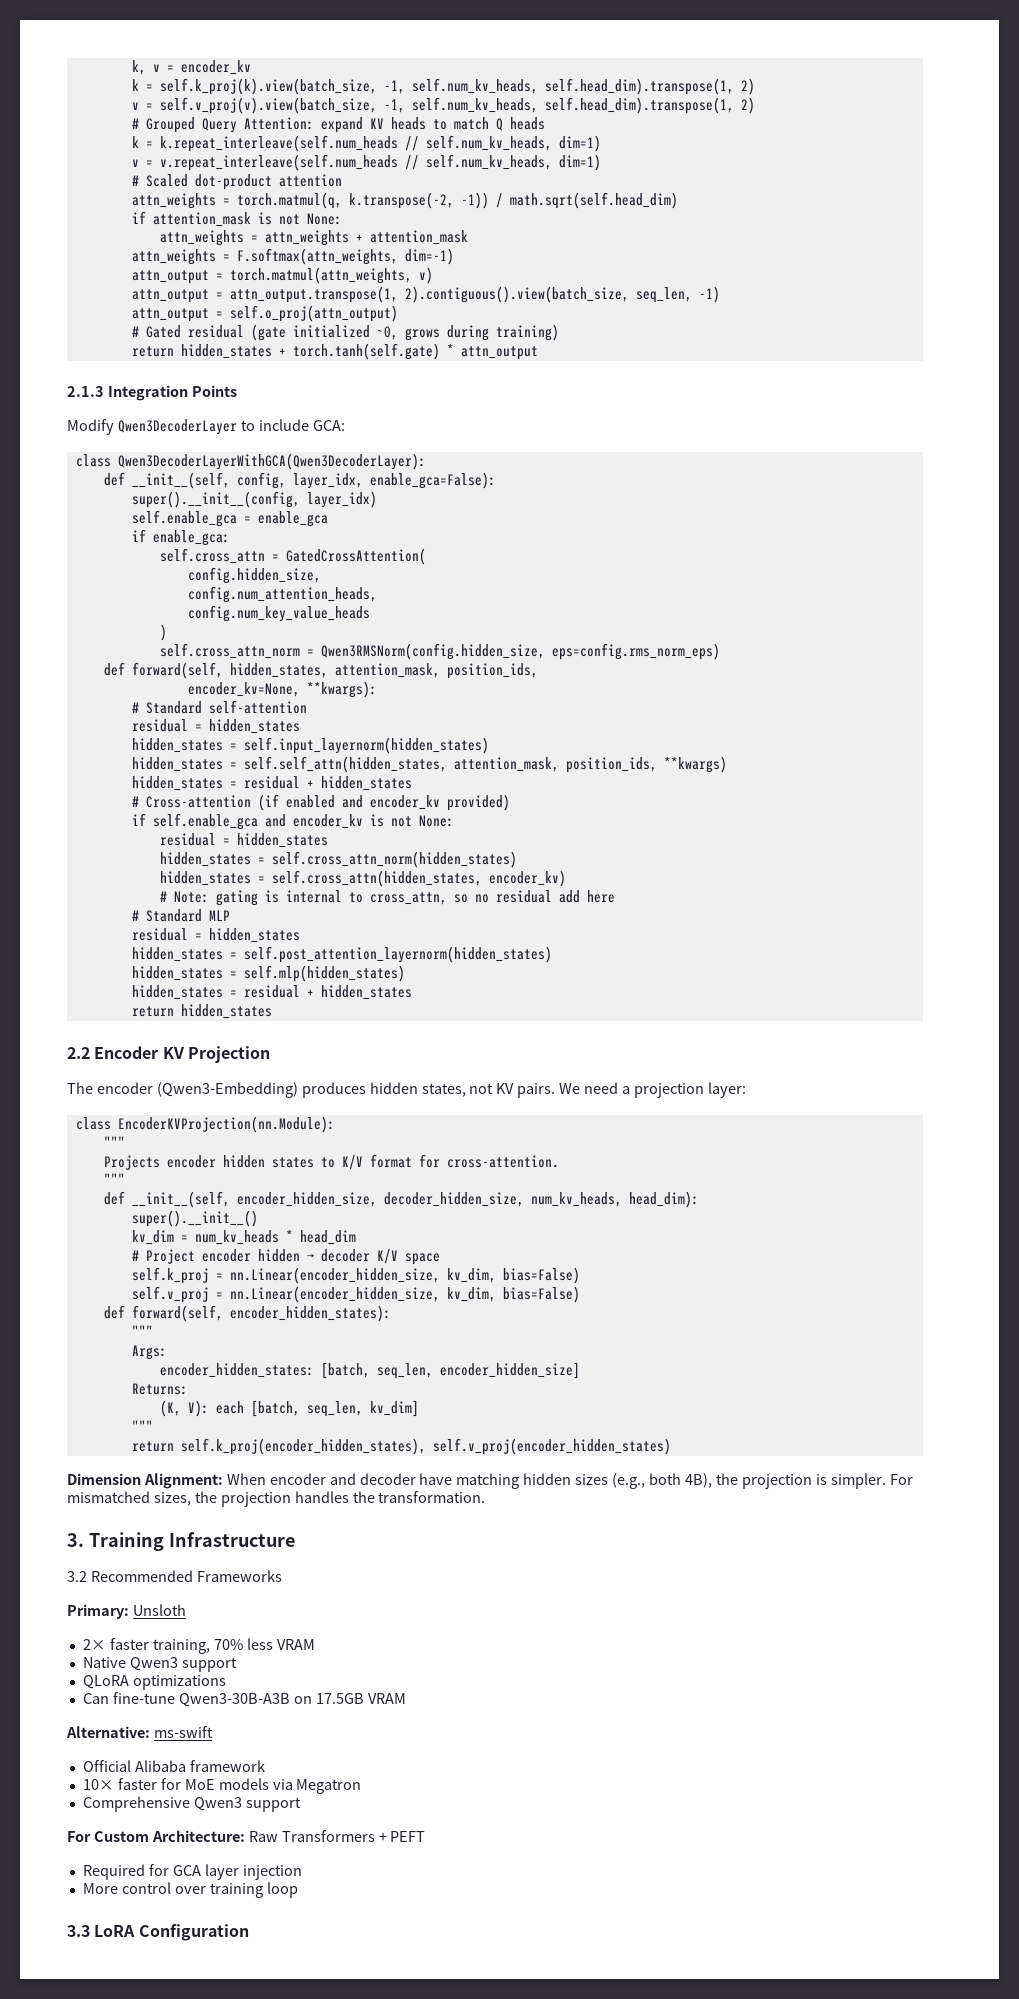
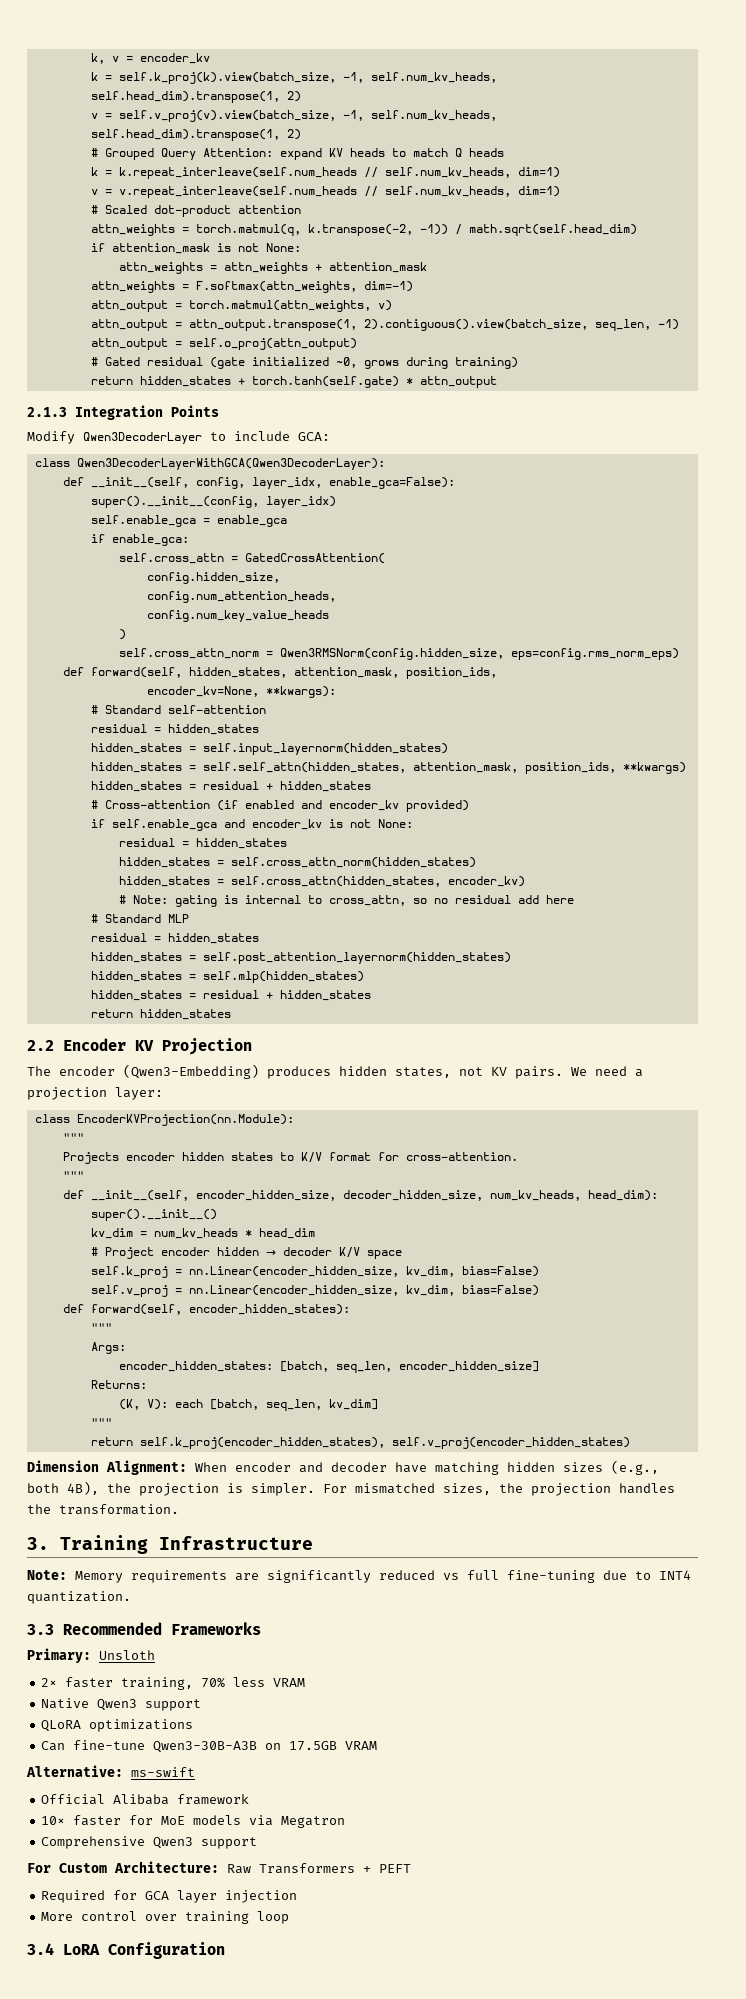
- 3.2 Recommended Frameworks
+ Note: Memory requirements are significantly reduced vs full fine-tuning due to INT4 quantization.
+ 3.3 Recommended Frameworks
- 3.3 LoRA Configuration
+ 3.4 LoRA Configuration

